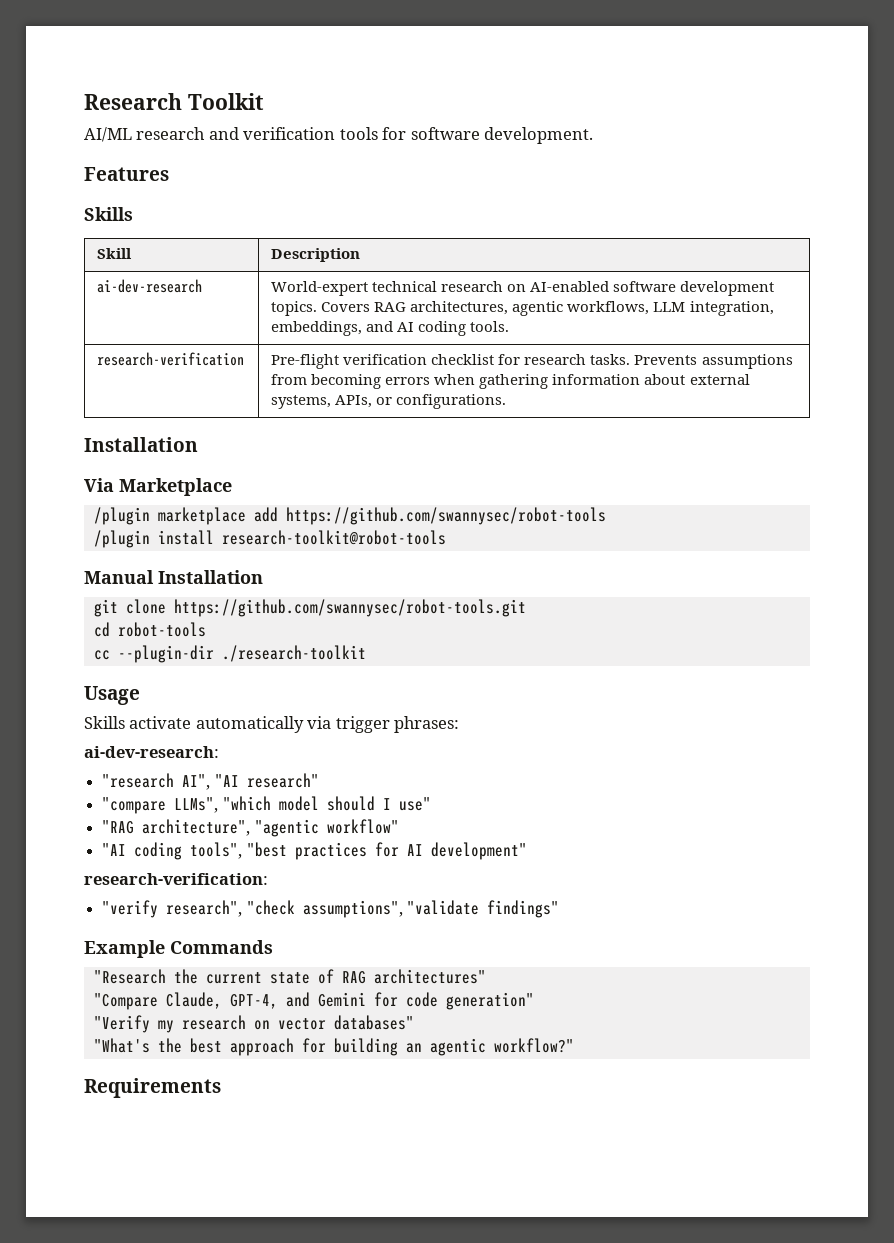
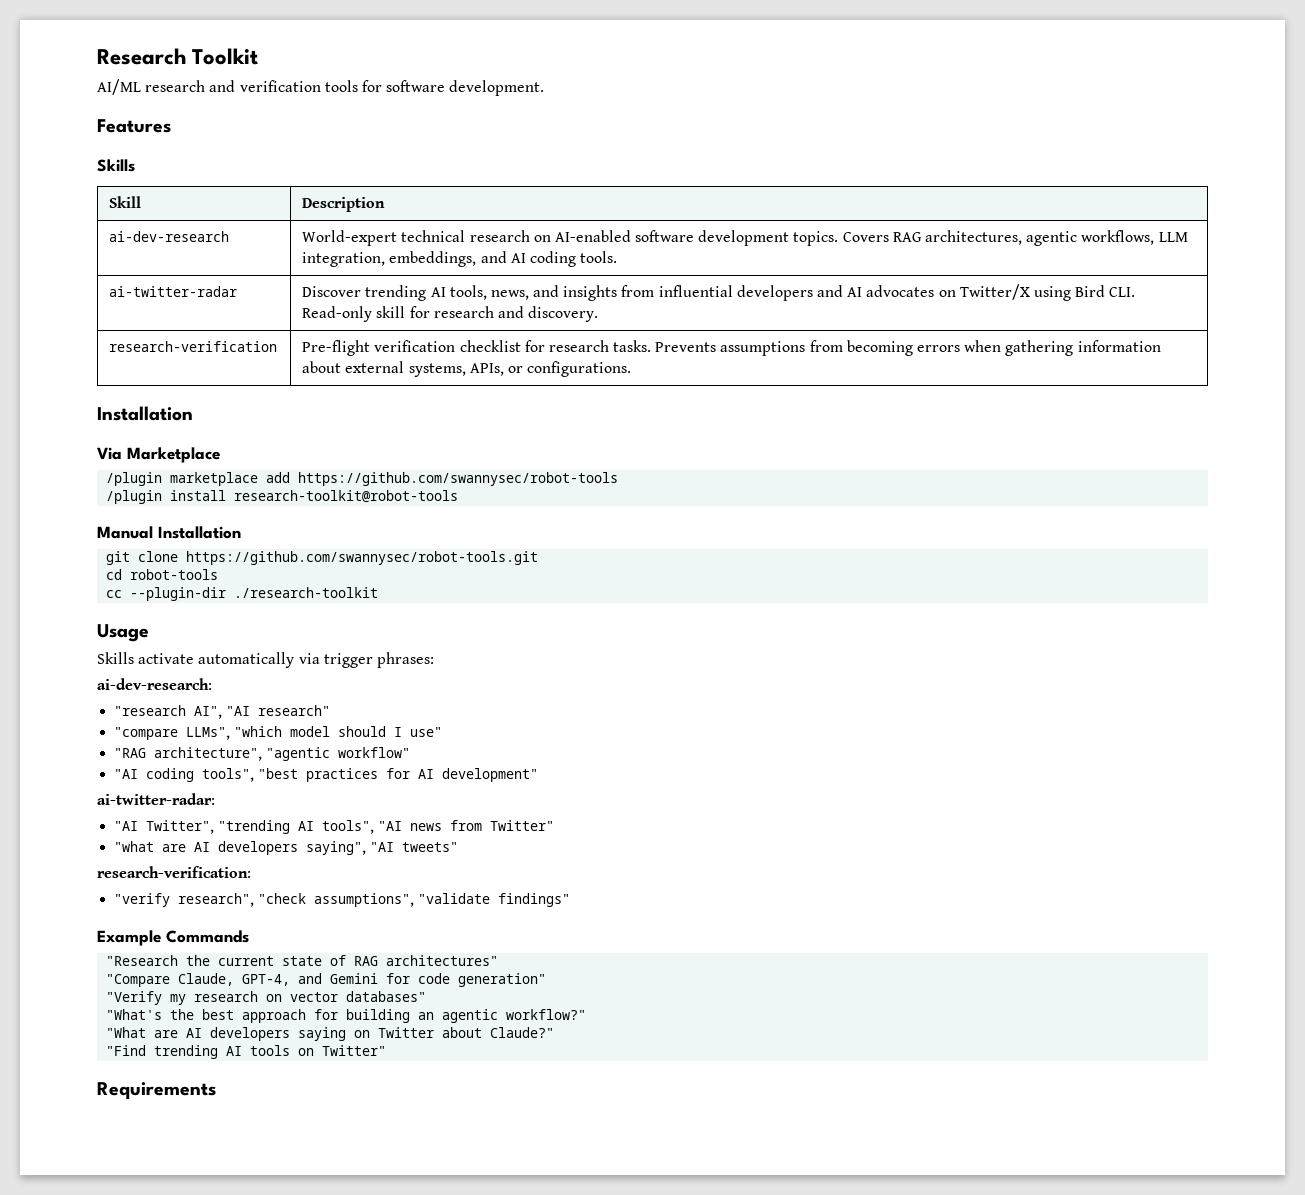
+ ai-twitter-radar | Discover trending AI tools, news, and insights from influential developers and AI advocates on Twitter/X using Bird CLI. Read-only skill for research and discovery.
+ ai-twitter-radar:
+ "AI Twitter", "trending AI tools", "AI news from Twitter"
+ "what are AI developers saying", "AI tweets"
+ "What are AI developers saying on Twitter about Claude?"
+ "Find trending AI tools on Twitter"

